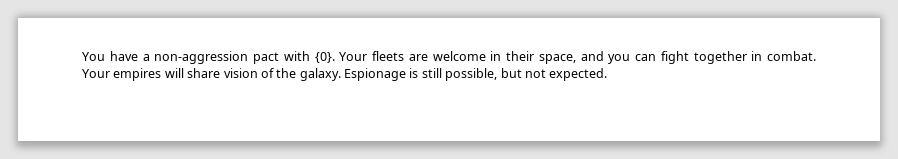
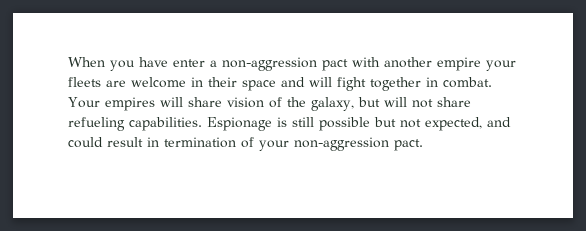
- You have a non-aggression pact with {0}. Your fleets are welcome in their space, and you can fight together in combat.
+ When you have enter a non-aggression pact with another empire your fleets are welcome in their space and will fight together in combat.
- Your empires will share vision of the galaxy.
+ Your empires will share vision of the galaxy, but will not share refueling capabilities.
- Espionage is still possible, but not expected.
+ Espionage is still possible but not expected, and could result in termination of your non-aggression pact.

